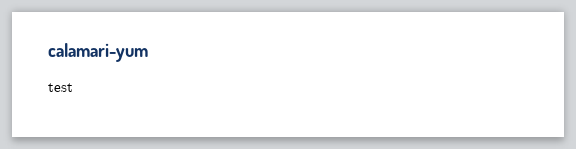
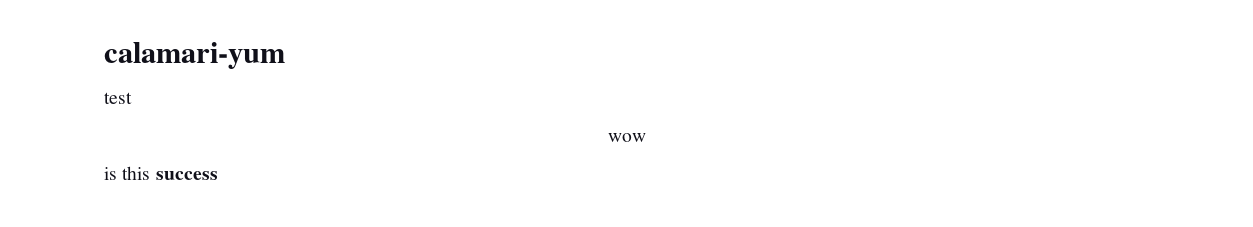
+ wow
+ is this success

